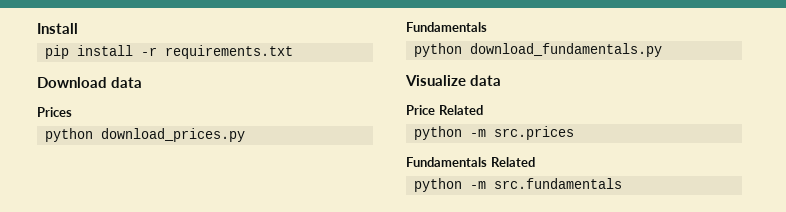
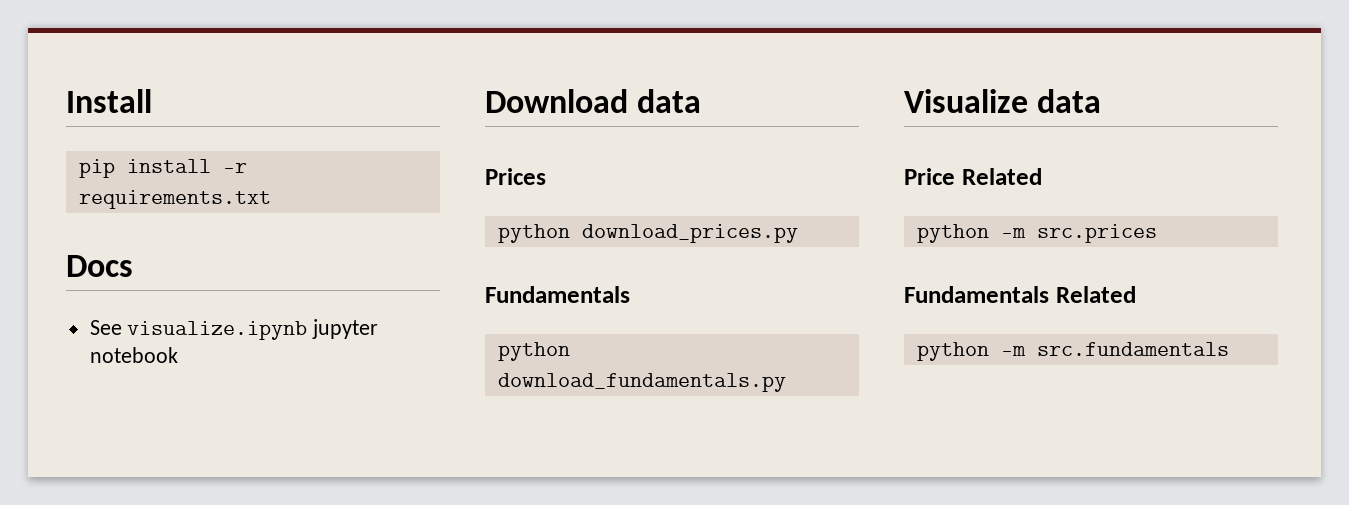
+ Docs
+ See visualize.ipynb jupyter notebook

